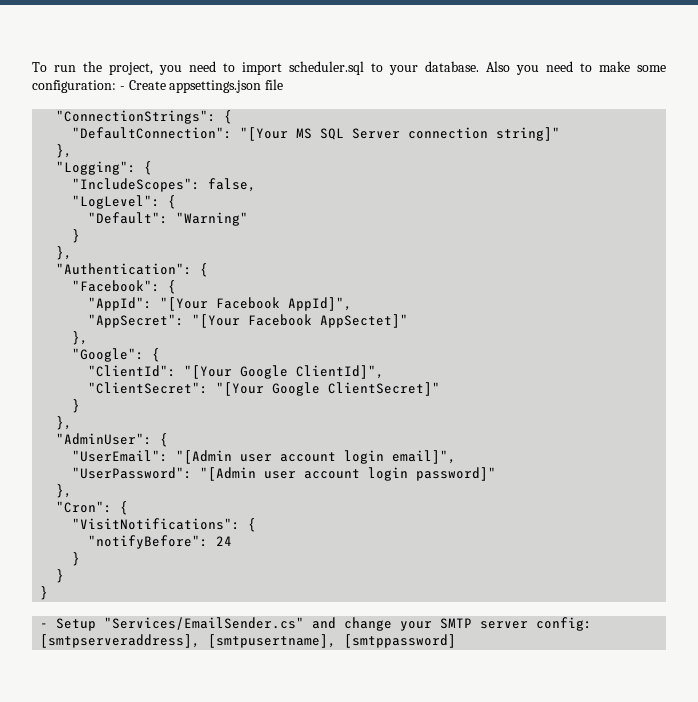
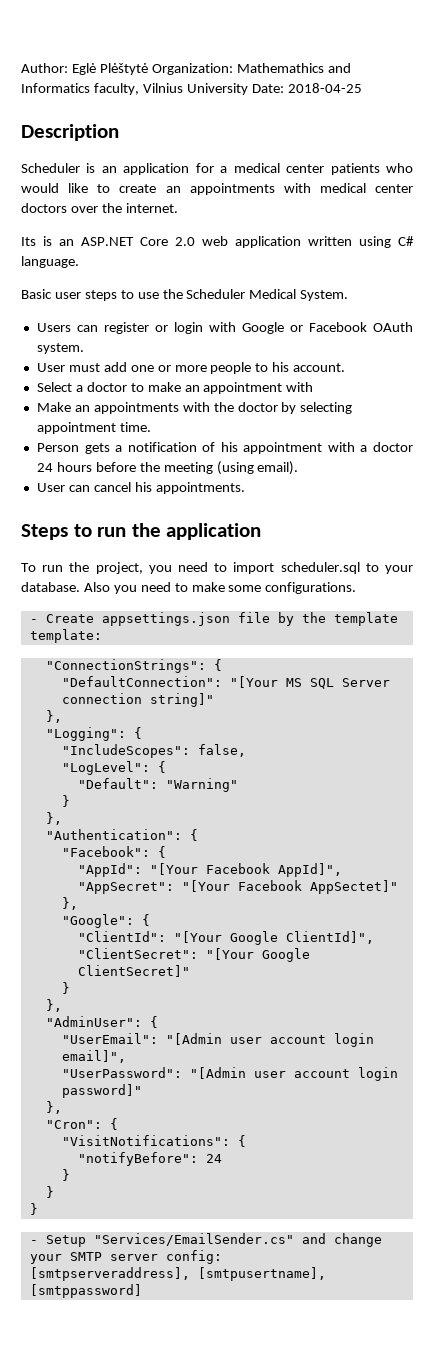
+ Author: Eglė Plėštytė Organization: Mathemathics and Informatics faculty, Vilnius University Date: 2018-04-25
+ Description
+ Scheduler is an application for a medical center patients who would like to create an appointments with medical center doctors over the internet.
+ Its is an ASP.NET Core 2.0 web application written using C# language.
+ Basic user steps to use the Scheduler Medical System.
+ Users can register or login with Google or Facebook OAuth system.
+ User must add one or more people to his account.
+ Select a doctor to make an appointment with
+ Make an appointments with the doctor by selecting appointment time.
+ Person gets a notification of his appointment with a doctor 24 hours before the meeting (using email).
+ User can cancel his appointments.
+ Steps to run the application
- Also you need to make some configuration: - Create appsettings.json file
+ Also you need to make some configurations.
+ - Create appsettings.json file by the template template:

